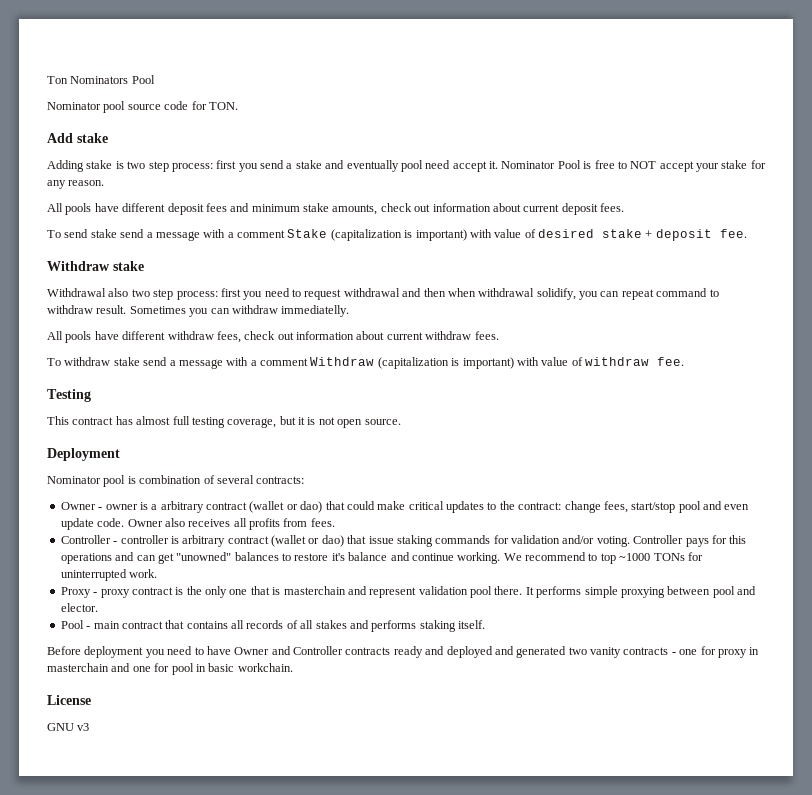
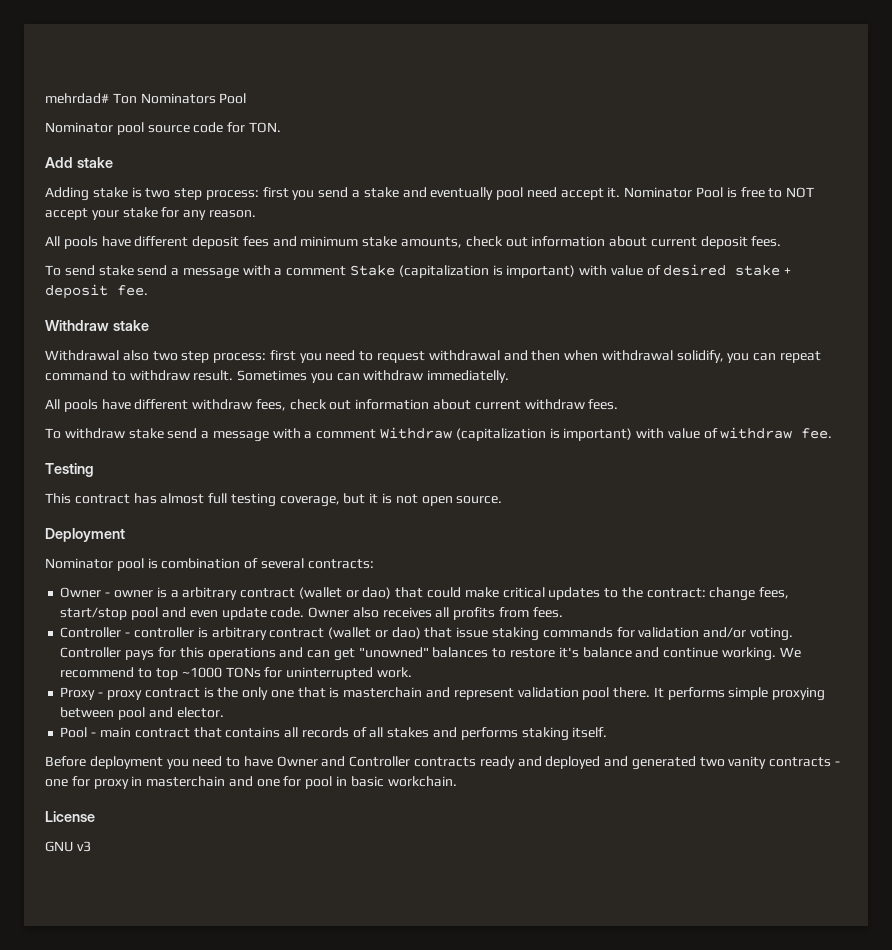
- Ton Nominators Pool
+ mehrdad# Ton Nominators Pool

